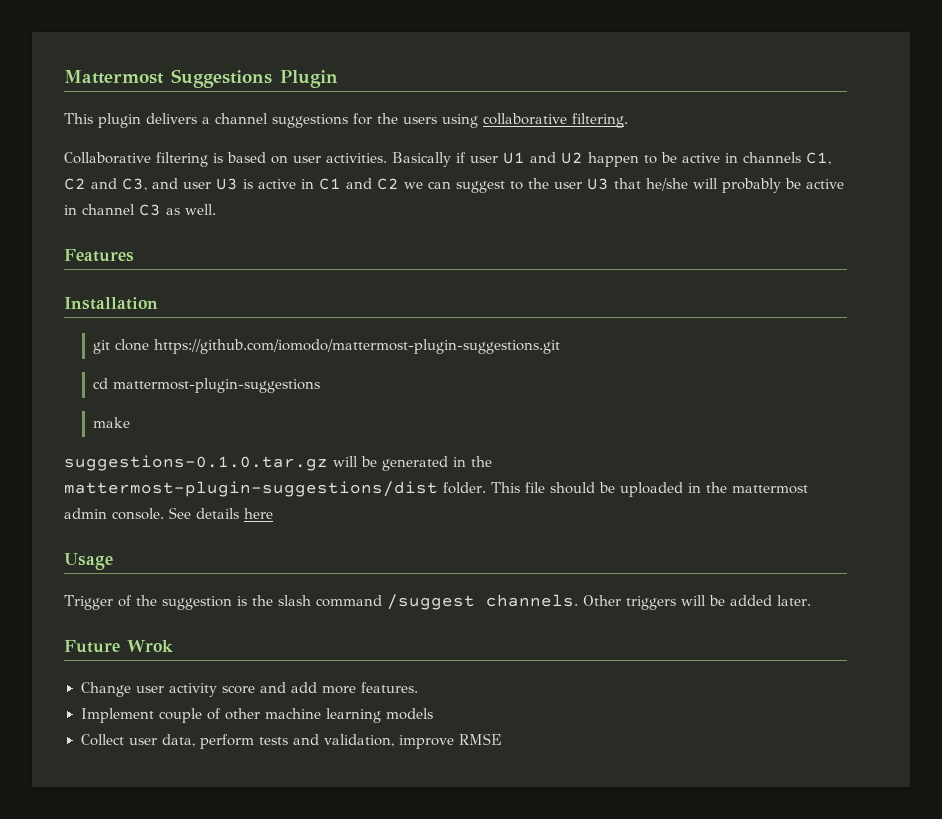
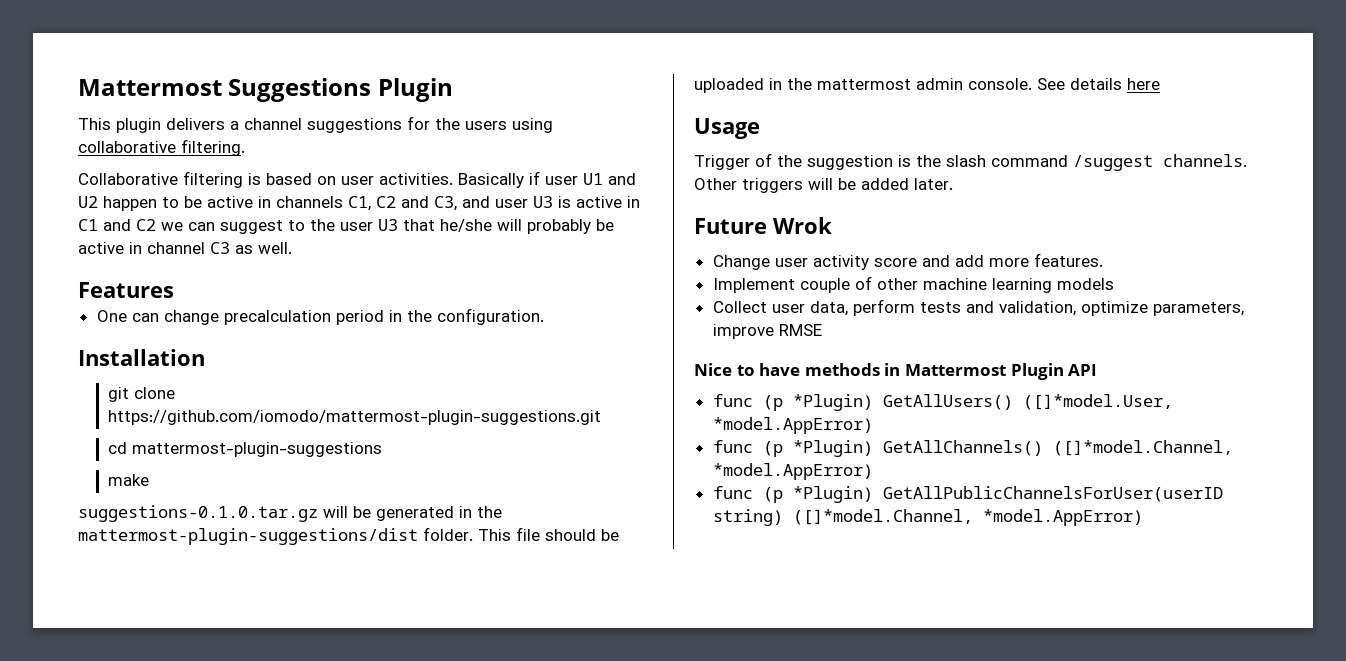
+ One can change precalculation period in the configuration.
- Collect user data, perform tests and validation, improve RMSE
+ Collect user data, perform tests and validation, optimize parameters, improve RMSE
+ Nice to have methods in Mattermost Plugin API
+ func (p *Plugin) GetAllUsers() ([]*model.User, *model.AppError)
+ func (p *Plugin) GetAllChannels() ([]*model.Channel, *model.AppError)
+ func (p *Plugin) GetAllPublicChannelsForUser(userID string) ([]*model.Channel, *model.AppError)

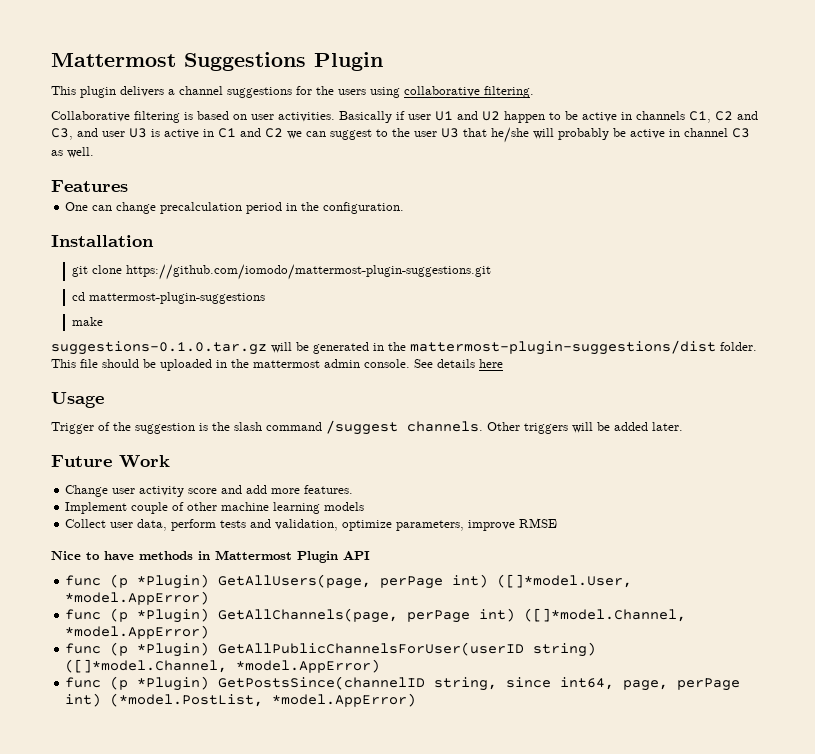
- Future Wrok
+ Future Work
- func (p *Plugin) GetAllUsers() ([]*model.User, *model.AppError)
+ func (p *Plugin) GetAllUsers(page, perPage int) ([]*model.User, *model.AppError)
- func (p *Plugin) GetAllChannels() ([]*model.Channel, *model.AppError)
+ func (p *Plugin) GetAllChannels(page, perPage int) ([]*model.Channel, *model.AppError)
+ func (p *Plugin) GetPostsSince(channelID string, since int64, page, perPage int) (*model.PostList, *model.AppError)

